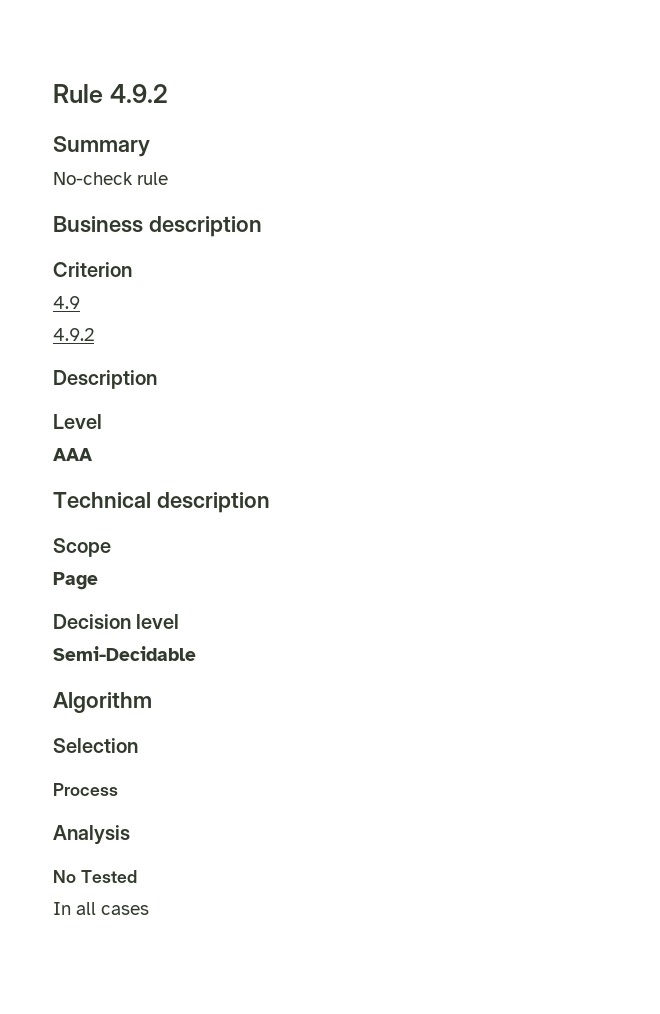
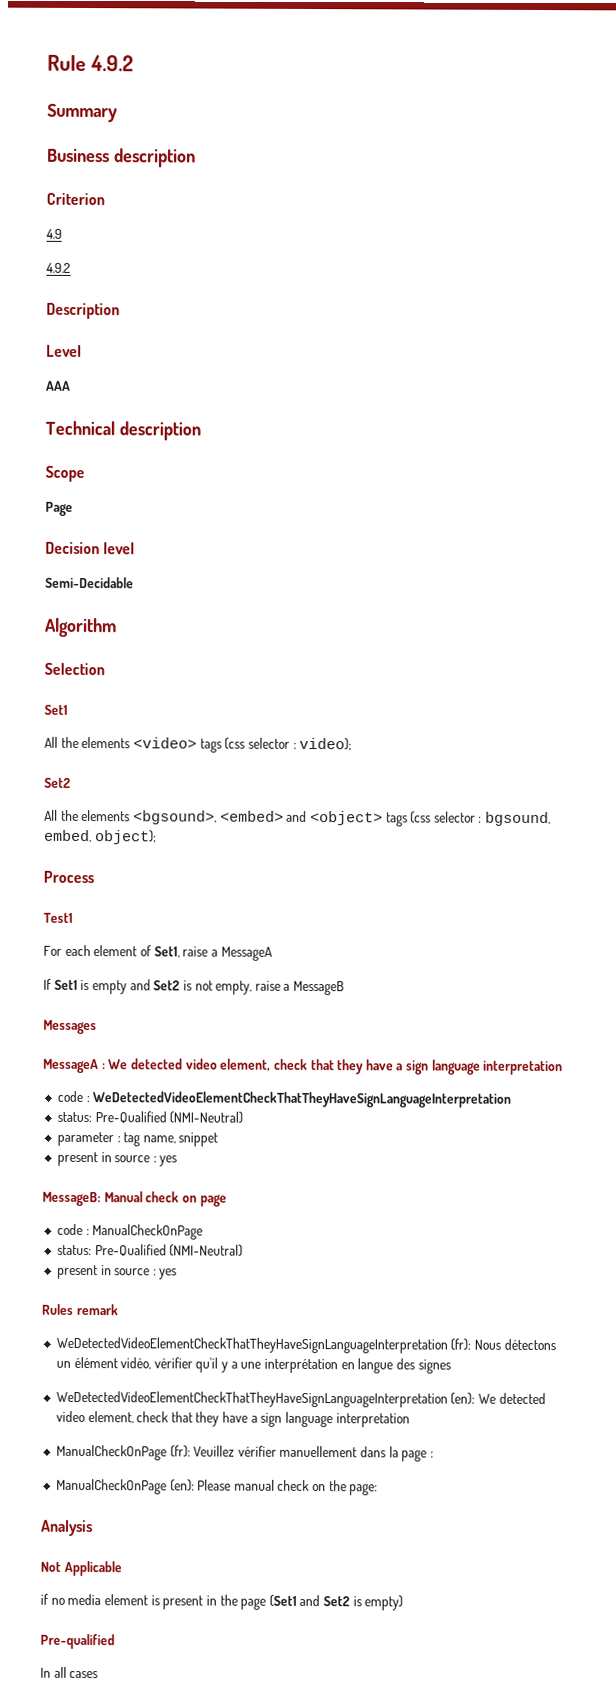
- No-check rule
  Selection
+ Set1
+ All the elements <video> tags (css selector : video);
+ Set2
+ All the elements <bgsound>, <embed> and <object> tags (css selector : bgsound, embed, object);
  Process
+ Test1
+ For each element of Set1, raise a MessageA
+ If Set1 is empty and Set2 is not empty, raise a MessageB
+ Messages
+ MessageA : We detected video element, check that they have a sign language interpretation
+ code : WeDetectedVideoElementCheckThatTheyHaveSignLanguageInterpretation
+ status: Pre-Qualified (NMI-Neutral)
+ parameter : tag name, snippet
+ present in source : yes
+ MessageB: Manual check on page
+ code : ManualCheckOnPage
+ status: Pre-Qualified (NMI-Neutral)
+ present in source : yes
+ Rules remark
+ WeDetectedVideoElementCheckThatTheyHaveSignLanguageInterpretation (fr): Nous détectons un élément vidéo, vérifier qu'il y a une interprétation en langue des signes
+ WeDetectedVideoElementCheckThatTheyHaveSignLanguageInterpretation (en): We detected video element, check that they have a sign language interpretation
+ ManualCheckOnPage (fr): Veuillez vérifier manuellement dans la page :
+ ManualCheckOnPage (en): Please manual check on the page:
  Analysis
- No Tested
+ Not Applicable
+ if no media element is present in the page (Set1 and Set2 is empty)
+ Pre-qualified

